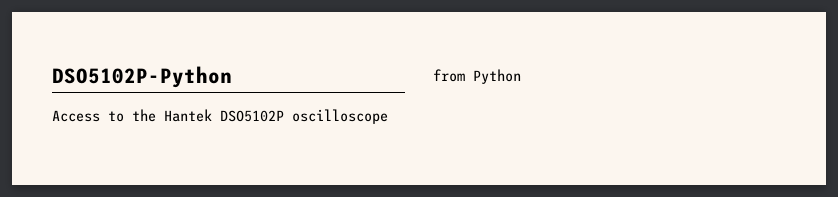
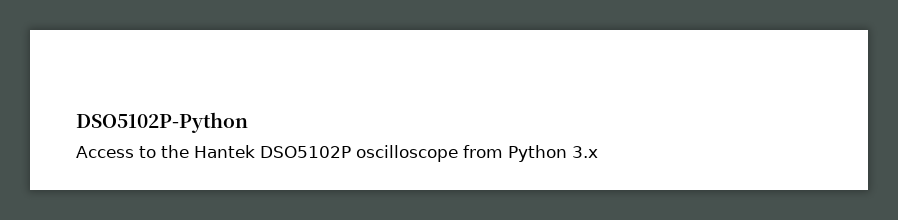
- Access to the Hantek DSO5102P oscilloscope from Python
+ Access to the Hantek DSO5102P oscilloscope from Python 3.x

